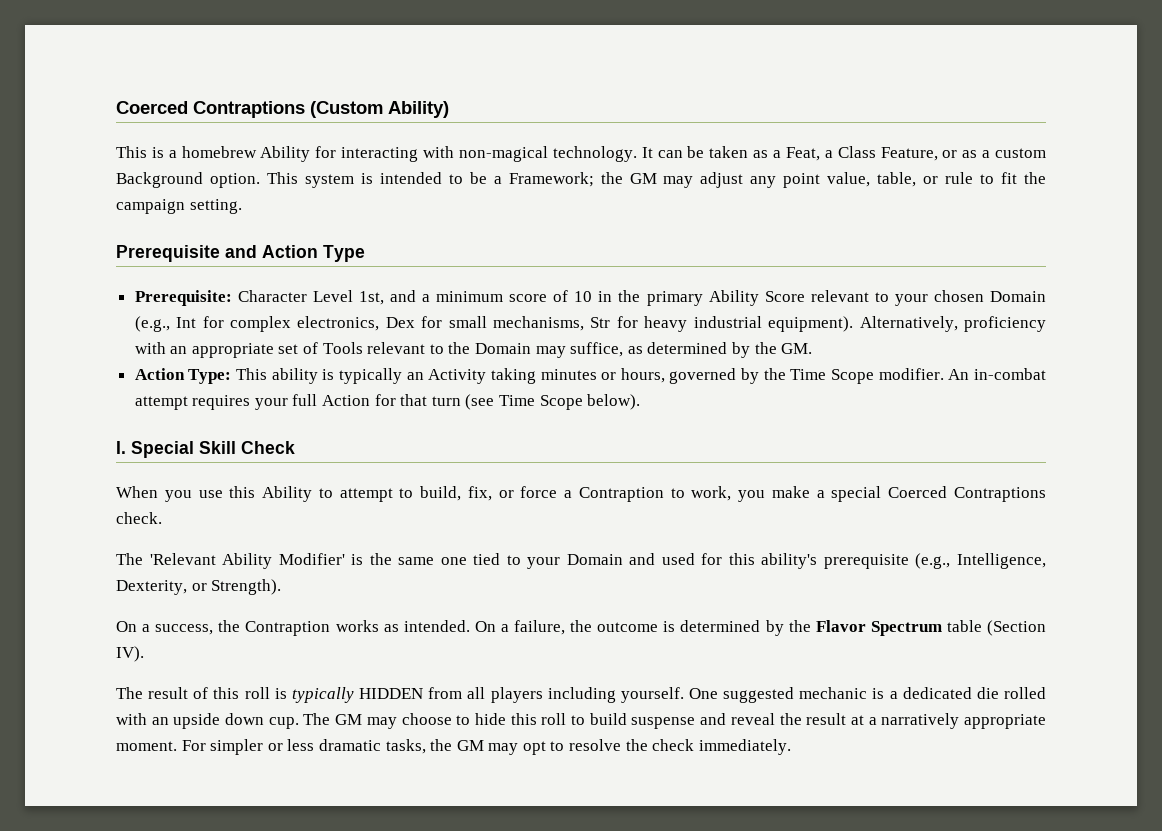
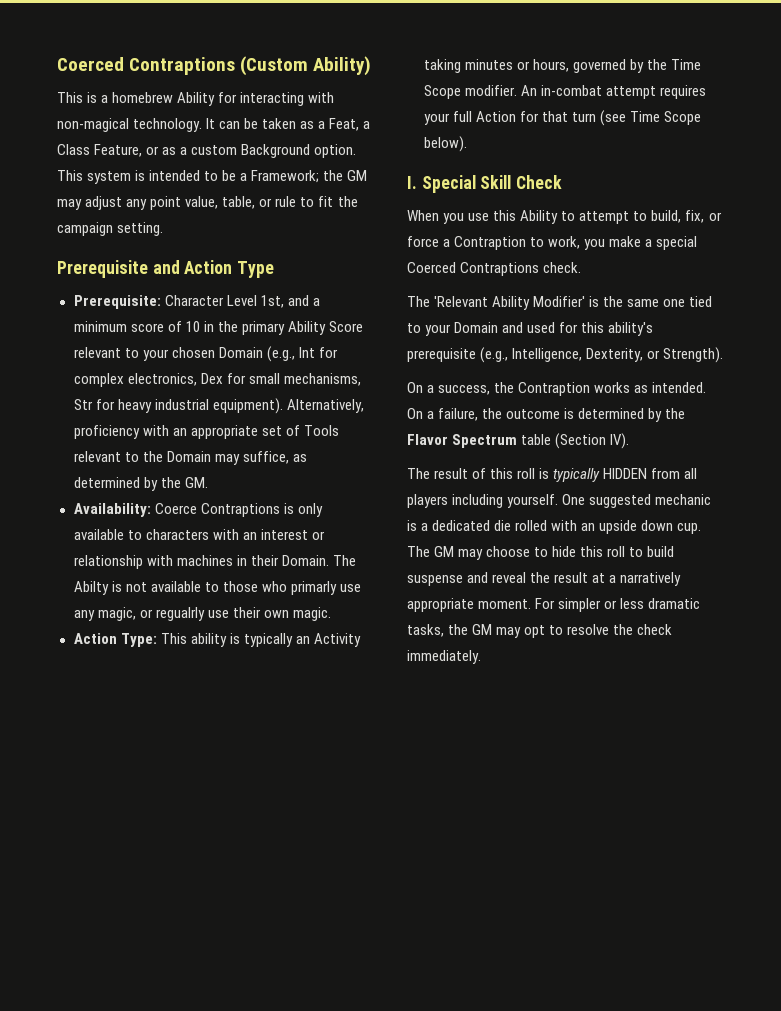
+ Availability: Coerce Contraptions is only available to characters with an interest or relationship with machines in their Domain. The Abilty is not available to those who primarly use any magic, or regualrly use their own magic.

